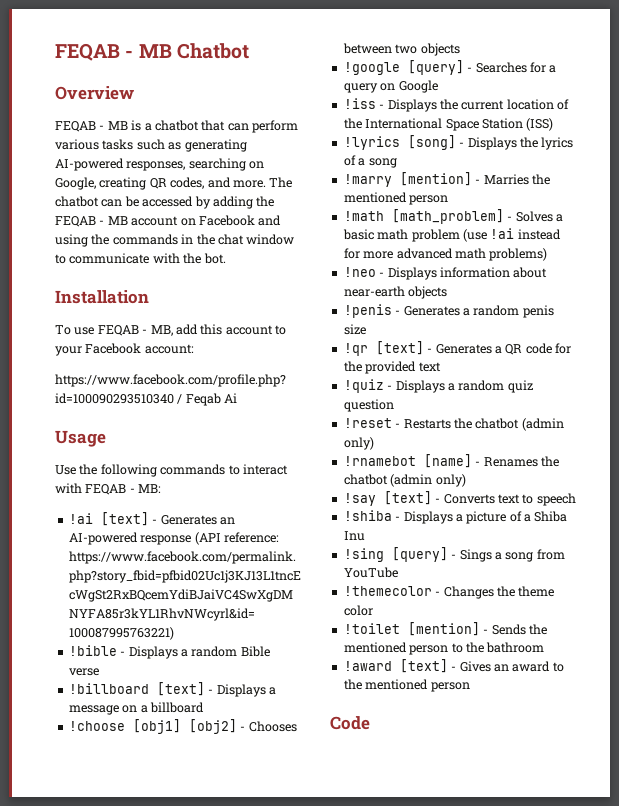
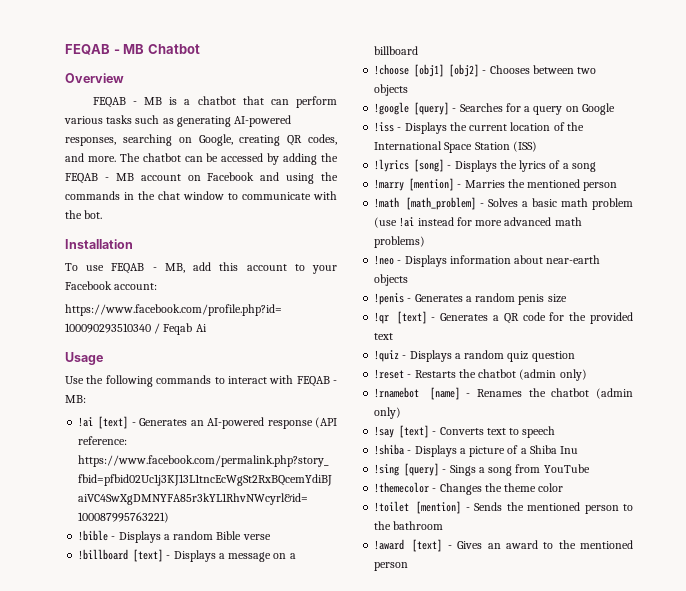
- Code

